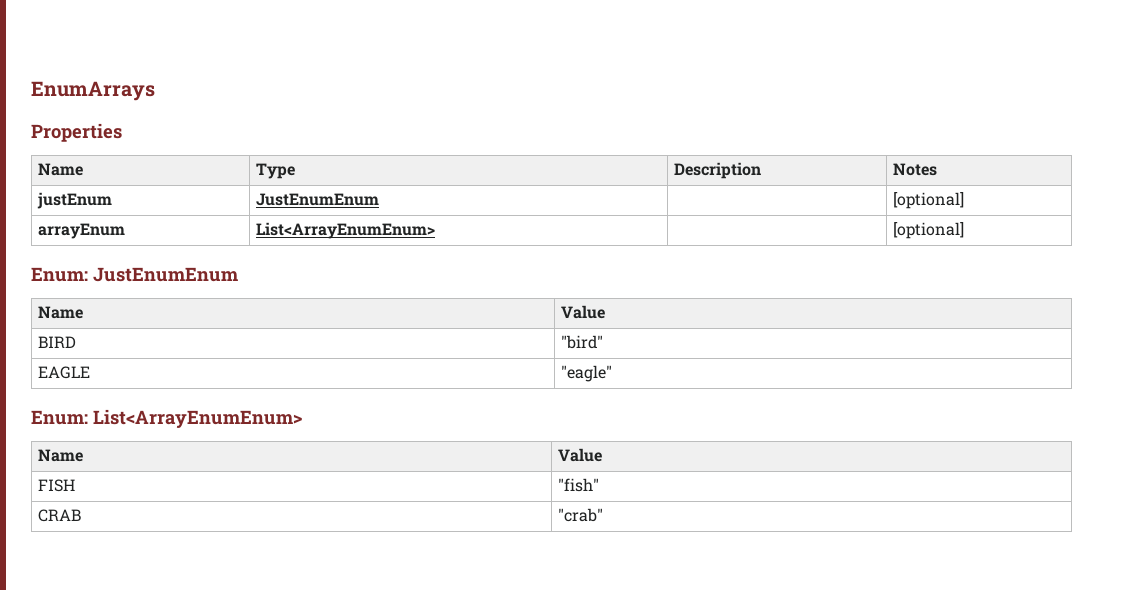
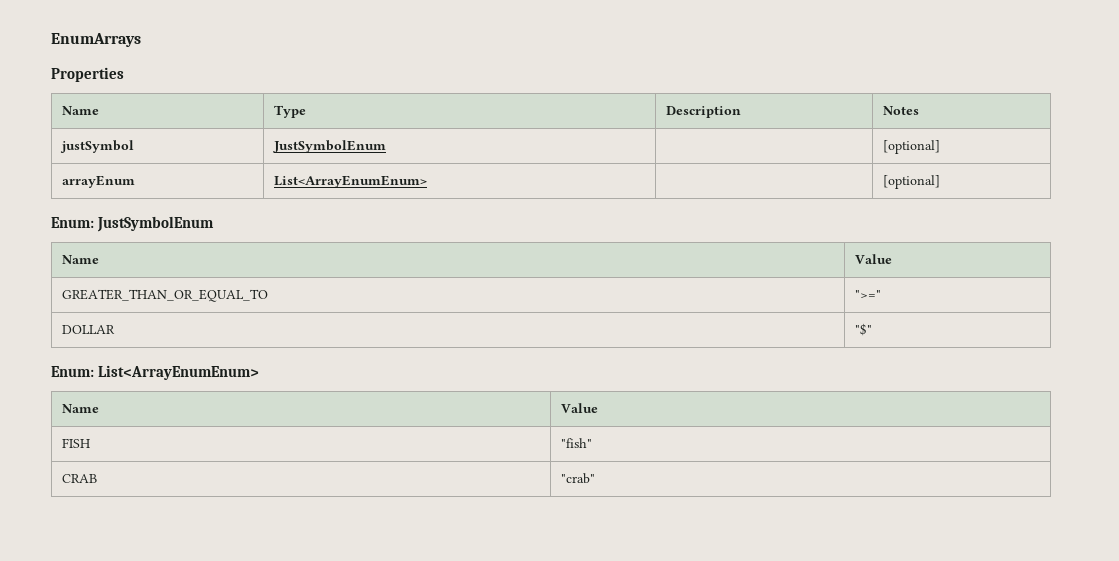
- justEnum | JustEnumEnum | | [optional]
+ justSymbol | JustSymbolEnum | | [optional]
- Enum: JustEnumEnum
+ Enum: JustSymbolEnum
  Name | Value
- BIRD | "bird"
- EAGLE | "eagle"
+ GREATER_THAN_OR_EQUAL_TO | ">="
+ DOLLAR | "$"

